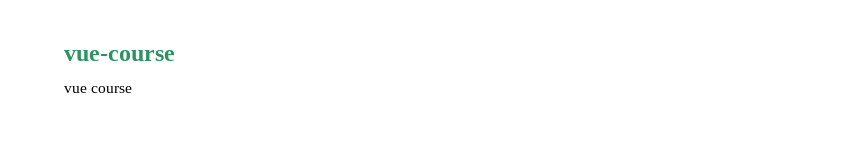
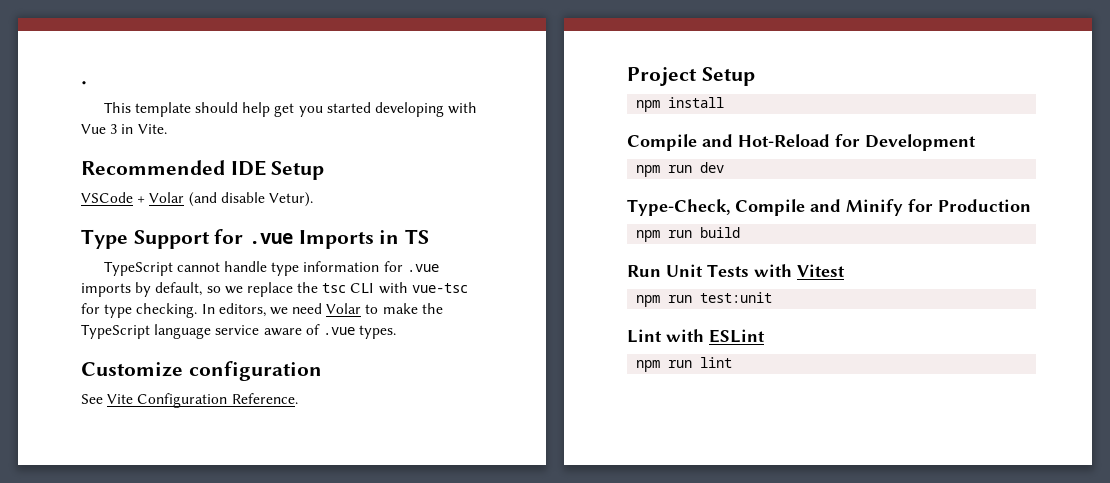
- vue-course
- vue course
+ .
+ This template should help get you started developing with Vue 3 in Vite.
+ Recommended IDE Setup
+ VSCode + Volar (and disable Vetur).
+ Type Support for .vue Imports in TS
+ TypeScript cannot handle type information for .vue imports by default, so we replace the tsc CLI with vue-tsc for type checking. In editors, we need Volar to make the TypeScript language service aware of .vue types.
+ Customize configuration
+ See Vite Configuration Reference.
+ Project Setup
+ npm install
+ Compile and Hot-Reload for Development
+ npm run dev
+ Type-Check, Compile and Minify for Production
+ npm run build
+ Run Unit Tests with Vitest
+ npm run test:unit
+ Lint with ESLint
+ npm run lint

